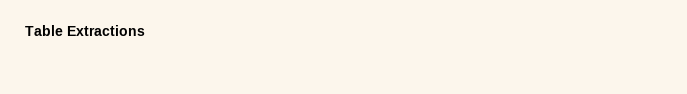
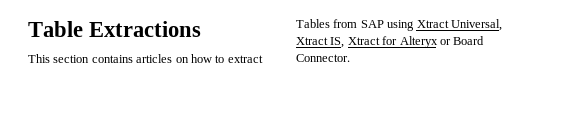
+ This section contains articles on how to extract Tables from SAP using Xtract Universal, Xtract IS, Xtract for Alteryx or Board Connector.

